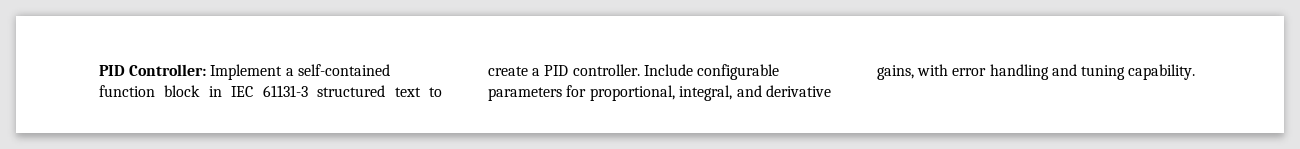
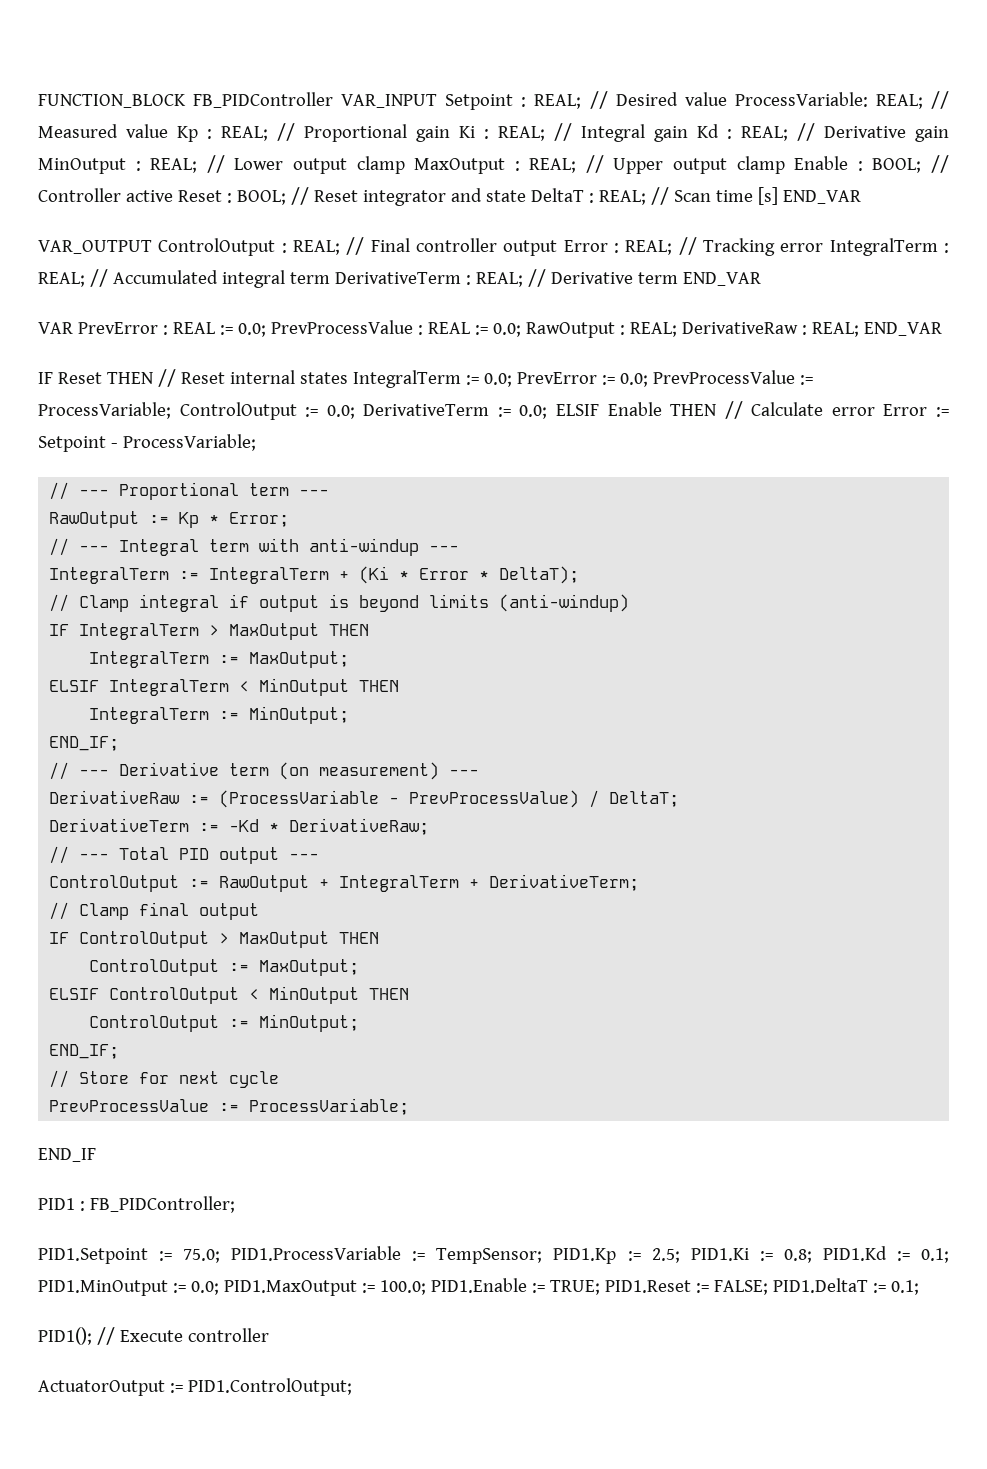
- PID Controller: Implement a self-contained function block in IEC 61131-3 structured text to create a PID controller. Include configurable parameters for proportional, integral, and derivative gains, with error handling and tuning capability.
+ FUNCTION_BLOCK FB_PIDController VAR_INPUT Setpoint : REAL; // Desired value ProcessVariable: REAL; // Measured value Kp : REAL; // Proportional gain Ki : REAL; // Integral gain Kd : REAL; // Derivative gain MinOutput : REAL; // Lower output clamp MaxOutput : REAL; // Upper output clamp Enable : BOOL; // Controller active Reset : BOOL; // Reset integrator and state DeltaT : REAL; // Scan time [s] END_VAR
+ VAR_OUTPUT ControlOutput : REAL; // Final controller output Error : REAL; // Tracking error IntegralTerm : REAL; // Accumulated integral term DerivativeTerm : REAL; // Derivative term END_VAR
+ VAR PrevError : REAL := 0.0; PrevProcessValue : REAL := 0.0; RawOutput : REAL; DerivativeRaw : REAL; END_VAR
+ IF Reset THEN // Reset internal states IntegralTerm := 0.0; PrevError := 0.0; PrevProcessValue := ProcessVariable; ControlOutput := 0.0; DerivativeTerm := 0.0; ELSIF Enable THEN // Calculate error Error := Setpoint - ProcessVariable;
+ // --- Proportional term ---
+ RawOutput := Kp * Error;
+ // --- Integral term with anti-windup ---
+ IntegralTerm := IntegralTerm + (Ki * Error * DeltaT);
+ // Clamp integral if output is beyond limits (anti-windup)
+ IF IntegralTerm > MaxOutput THEN
+ IntegralTerm := MaxOutput;
+ ELSIF IntegralTerm < MinOutput THEN
+ IntegralTerm := MinOutput;
+ END_IF;
+ // --- Derivative term (on measurement) ---
+ DerivativeRaw := (ProcessVariable - PrevProcessValue) / DeltaT;
+ DerivativeTerm := -Kd * DerivativeRaw;
+ // --- Total PID output ---
+ ControlOutput := RawOutput + IntegralTerm + DerivativeTerm;
+ // Clamp final output
+ IF ControlOutput > MaxOutput THEN
+ ControlOutput := MaxOutput;
+ ELSIF ControlOutput < MinOutput THEN
+ ControlOutput := MinOutput;
+ END_IF;
+ // Store for next cycle
+ PrevProcessValue := ProcessVariable;
+ END_IF
+ PID1 : FB_PIDController;
+ PID1.Setpoint := 75.0; PID1.ProcessVariable := TempSensor; PID1.Kp := 2.5; PID1.Ki := 0.8; PID1.Kd := 0.1; PID1.MinOutput := 0.0; PID1.MaxOutput := 100.0; PID1.Enable := TRUE; PID1.Reset := FALSE; PID1.DeltaT := 0.1;
+ PID1(); // Execute controller
+ ActuatorOutput := PID1.ControlOutput;

